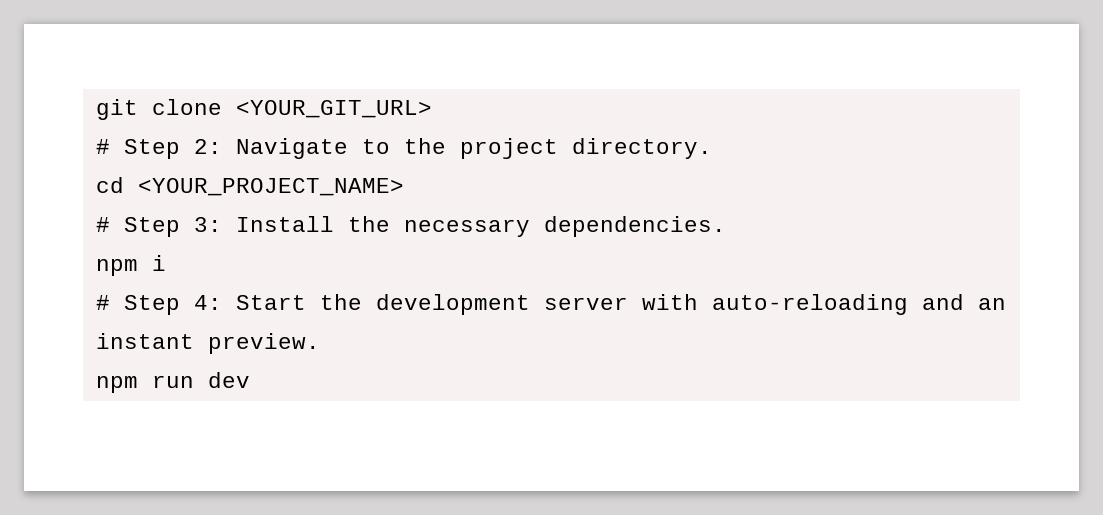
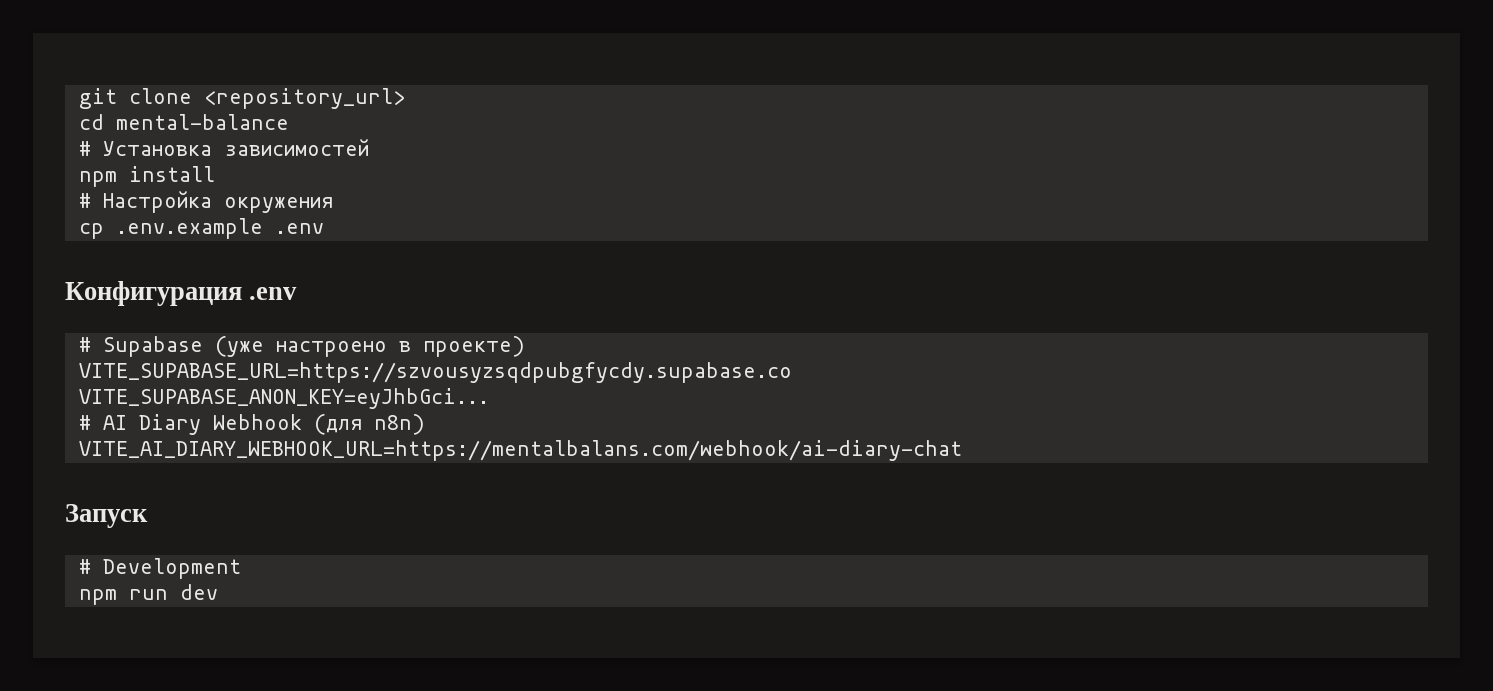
- git clone <YOUR_GIT_URL>
- # Step 2: Navigate to the project directory.
- cd <YOUR_PROJECT_NAME>
- # Step 3: Install the necessary dependencies.
- npm i
- # Step 4: Start the development server with auto-reloading and an instant preview.
+ git clone <repository_url>
+ cd mental-balance
+ # Установка зависимостей
+ npm install
+ # Настройка окружения
+ cp .env.example .env
+ Конфигурация .env
+ # Supabase (уже настроено в проекте)
+ VITE_SUPABASE_URL=https://szvousyzsqdpubgfycdy.supabase.co
+ VITE_SUPABASE_ANON_KEY=eyJhbGci...
+ # AI Diary Webhook (для n8n)
+ VITE_AI_DIARY_WEBHOOK_URL=https://mentalbalans.com/webhook/ai-diary-chat
+ Запуск
+ # Development

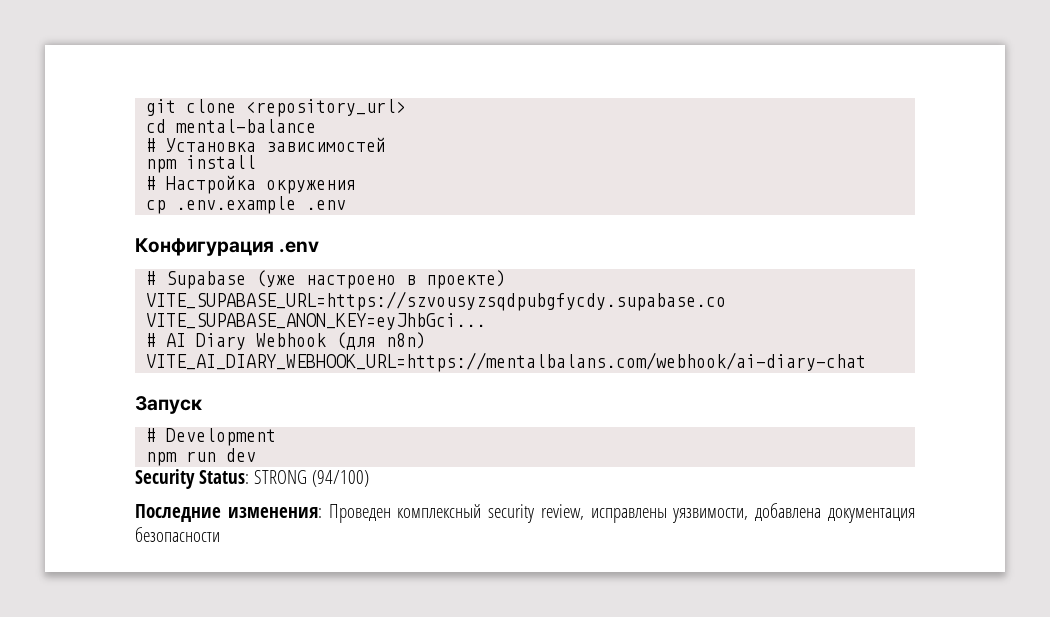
+ Security Status: STRONG (94/100)
+ Последние изменения: Проведен комплексный security review, исправлены уязвимости, добавлена документация безопасности

